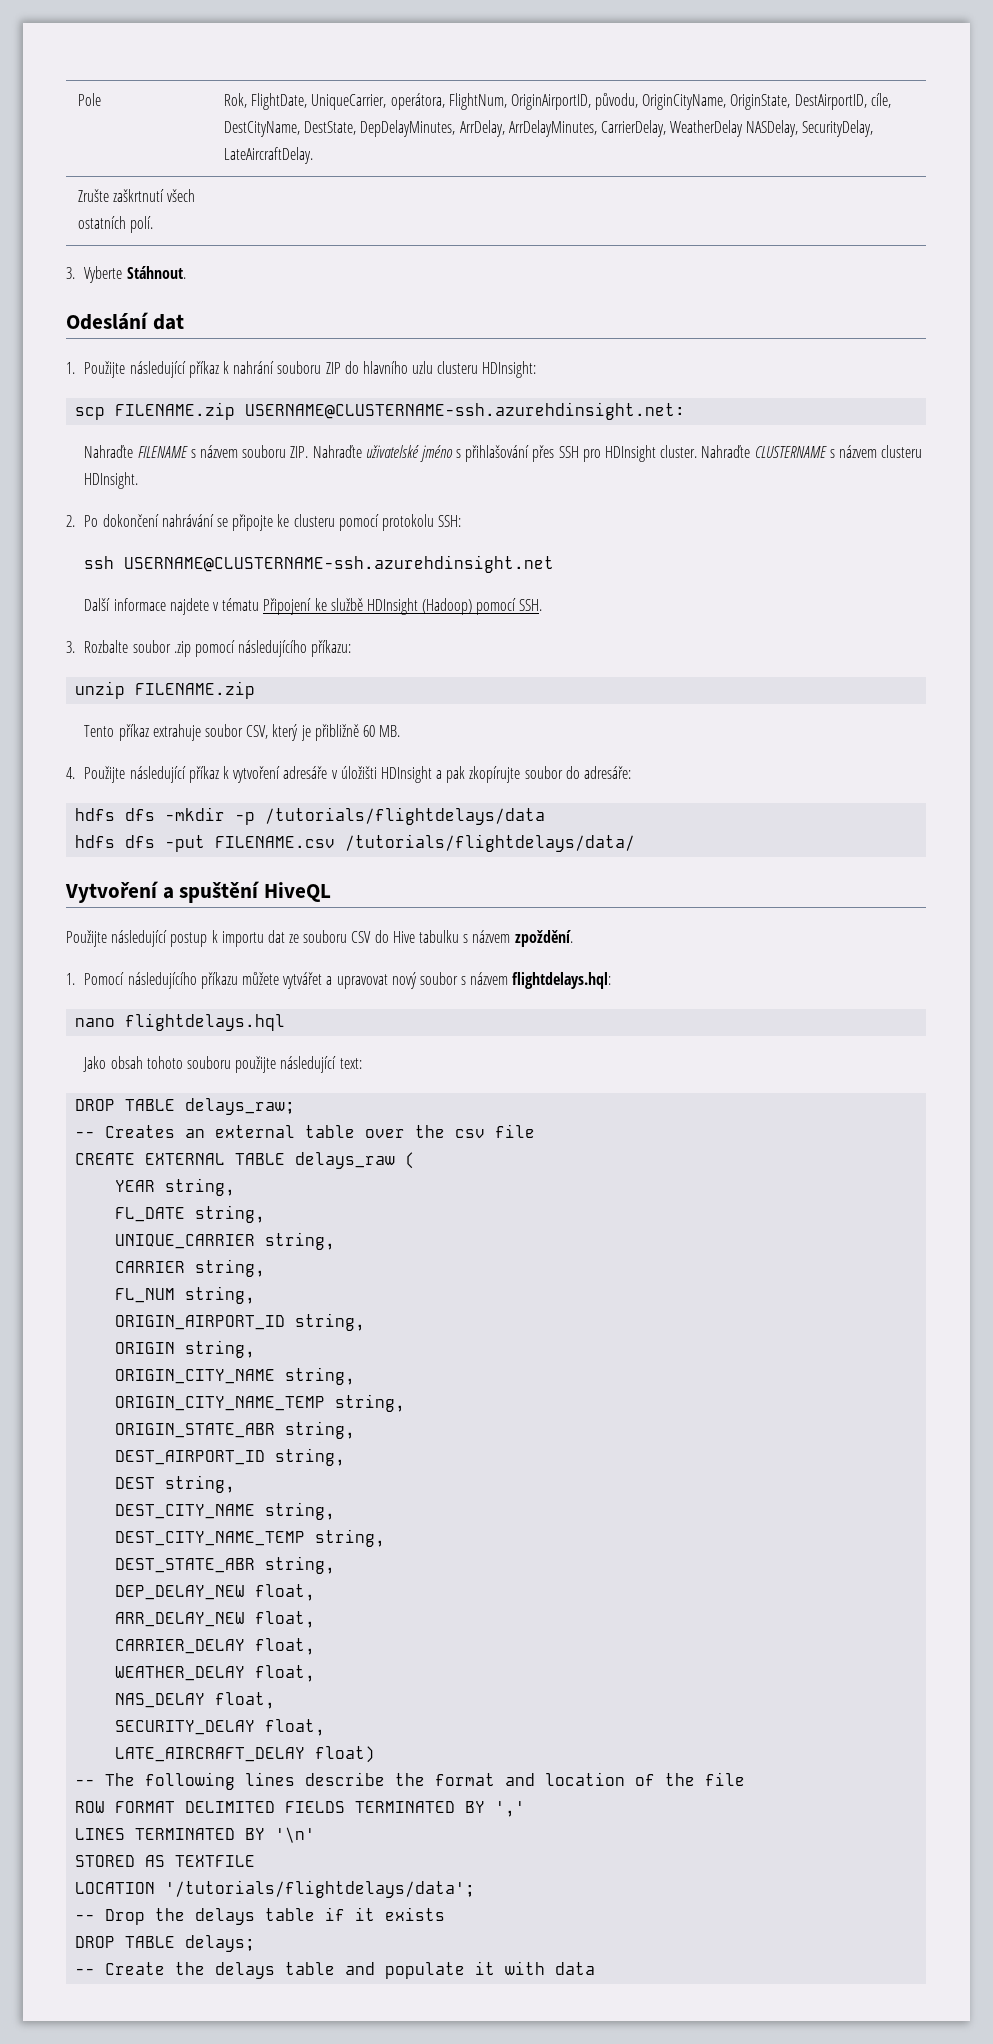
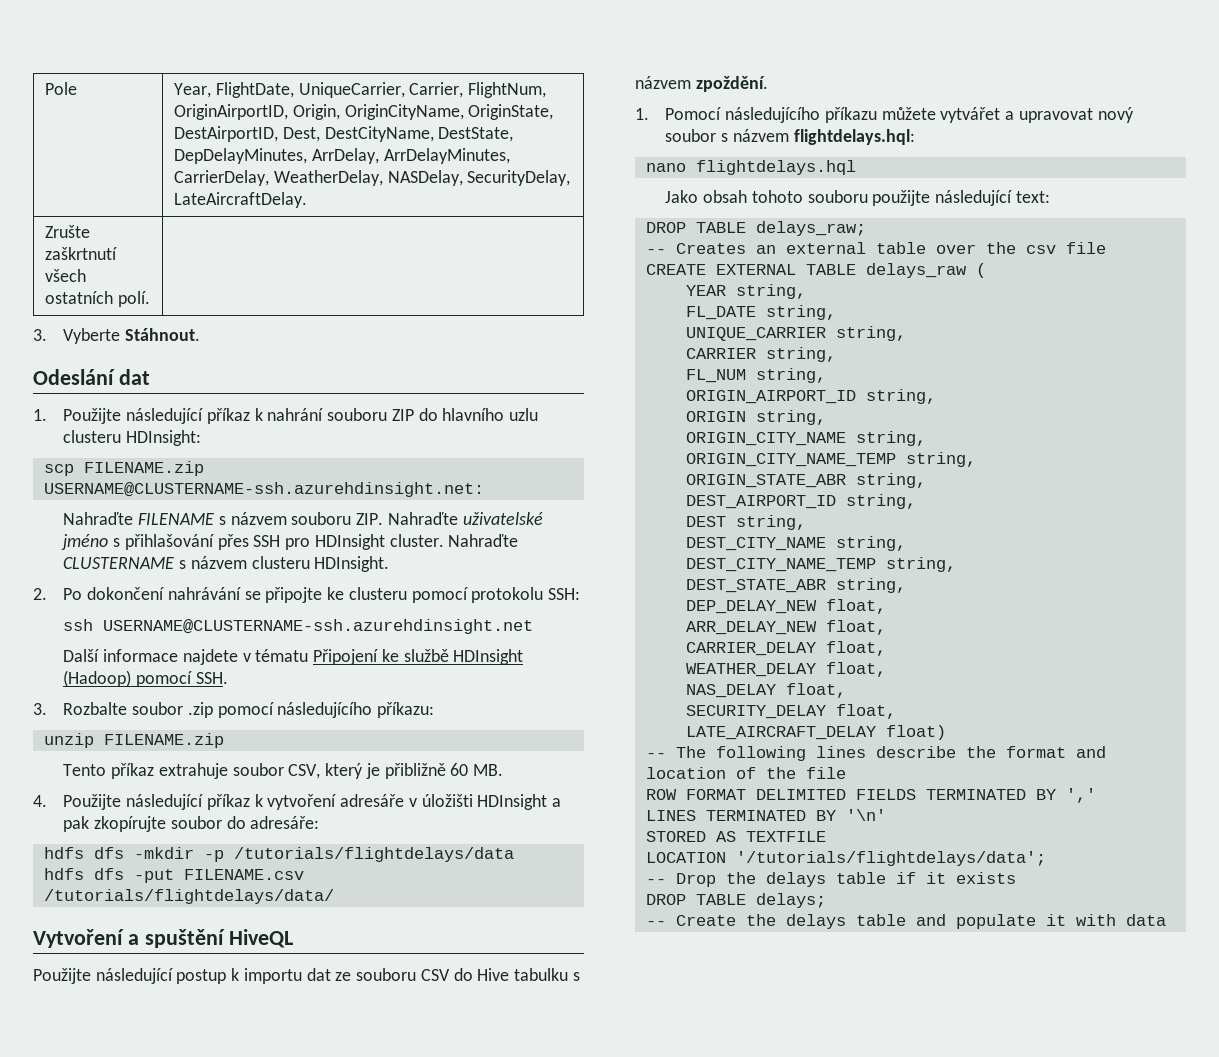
- Pole | Rok, FlightDate, UniqueCarrier, operátora, FlightNum, OriginAirportID, původu, OriginCityName, OriginState, DestAirportID, cíle, DestCityName, DestState, DepDelayMinutes, ArrDelay, ArrDelayMinutes, CarrierDelay, WeatherDelay NASDelay, SecurityDelay, LateAircraftDelay.
+ Pole | Year, FlightDate, UniqueCarrier, Carrier, FlightNum, OriginAirportID, Origin, OriginCityName, OriginState, DestAirportID, Dest, DestCityName, DestState, DepDelayMinutes, ArrDelay, ArrDelayMinutes, CarrierDelay, WeatherDelay, NASDelay, SecurityDelay, LateAircraftDelay.

